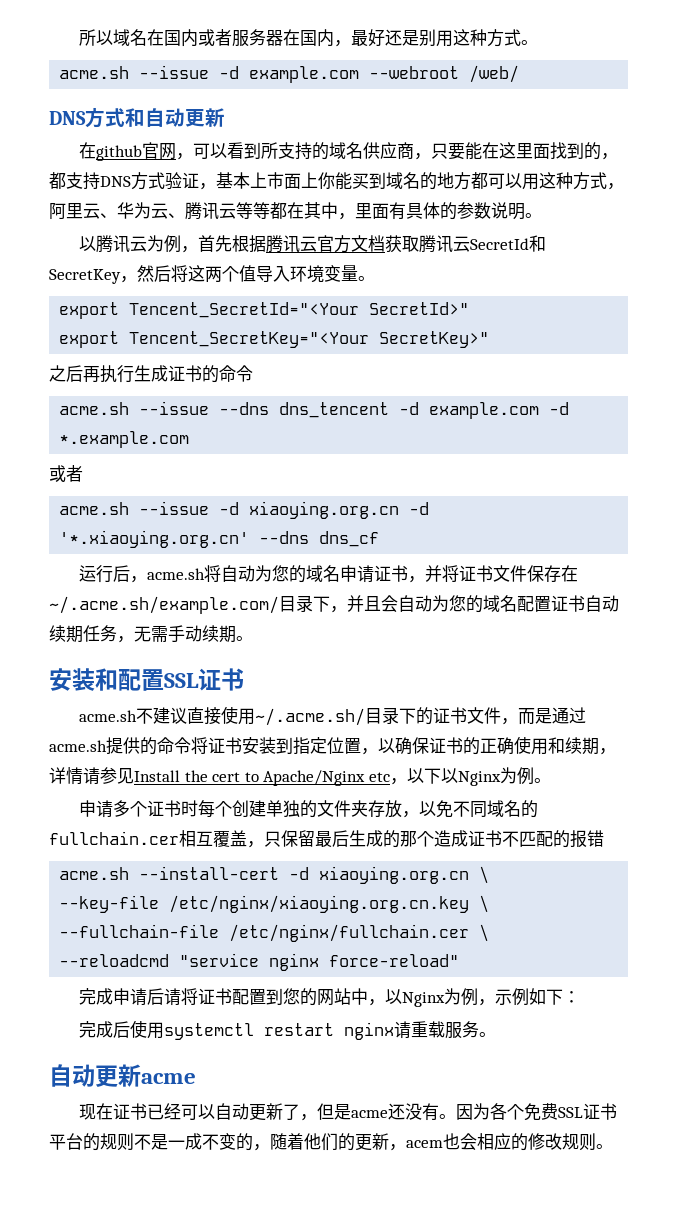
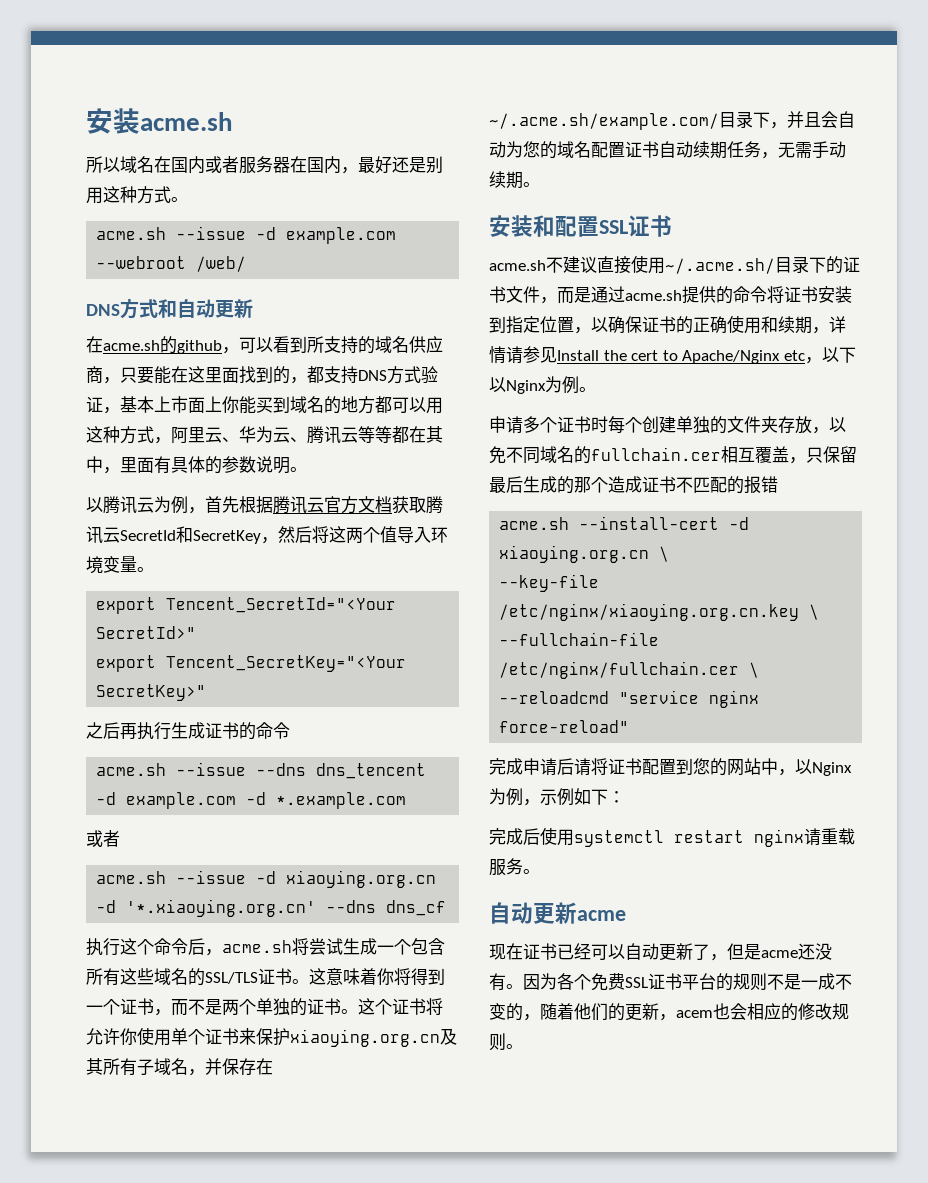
+ 安装acme.sh
- 在github官网，可以看到所支持的域名供应商，只要能在这里面找到的，都支持DNS方式验证，基本上市面上你能买到域名的地方都可以用这种方式，阿里云、华为云、腾讯云等等都在其中，里面有具体的参数说明。
+ 在acme.sh的github，可以看到所支持的域名供应商，只要能在这里面找到的，都支持DNS方式验证，基本上市面上你能买到域名的地方都可以用这种方式，阿里云、华为云、腾讯云等等都在其中，里面有具体的参数说明。
- 运行后，acme.sh将自动为您的域名申请证书，并将证书文件保存在~/.acme.sh/example.com/目录下，并且会自动为您的域名配置证书自动续期任务，无需手动续期。
+ 执行这个命令后，acme.sh将尝试生成一个包含所有这些域名的SSL/TLS证书。这意味着你将得到一个证书，而不是两个单独的证书。这个证书将允许你使用单个证书来保护xiaoying.org.cn及其所有子域名，并保存在~/.acme.sh/example.com/目录下，并且会自动为您的域名配置证书自动续期任务，无需手动续期。

